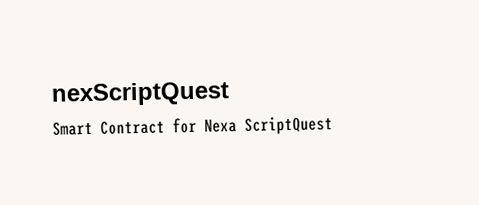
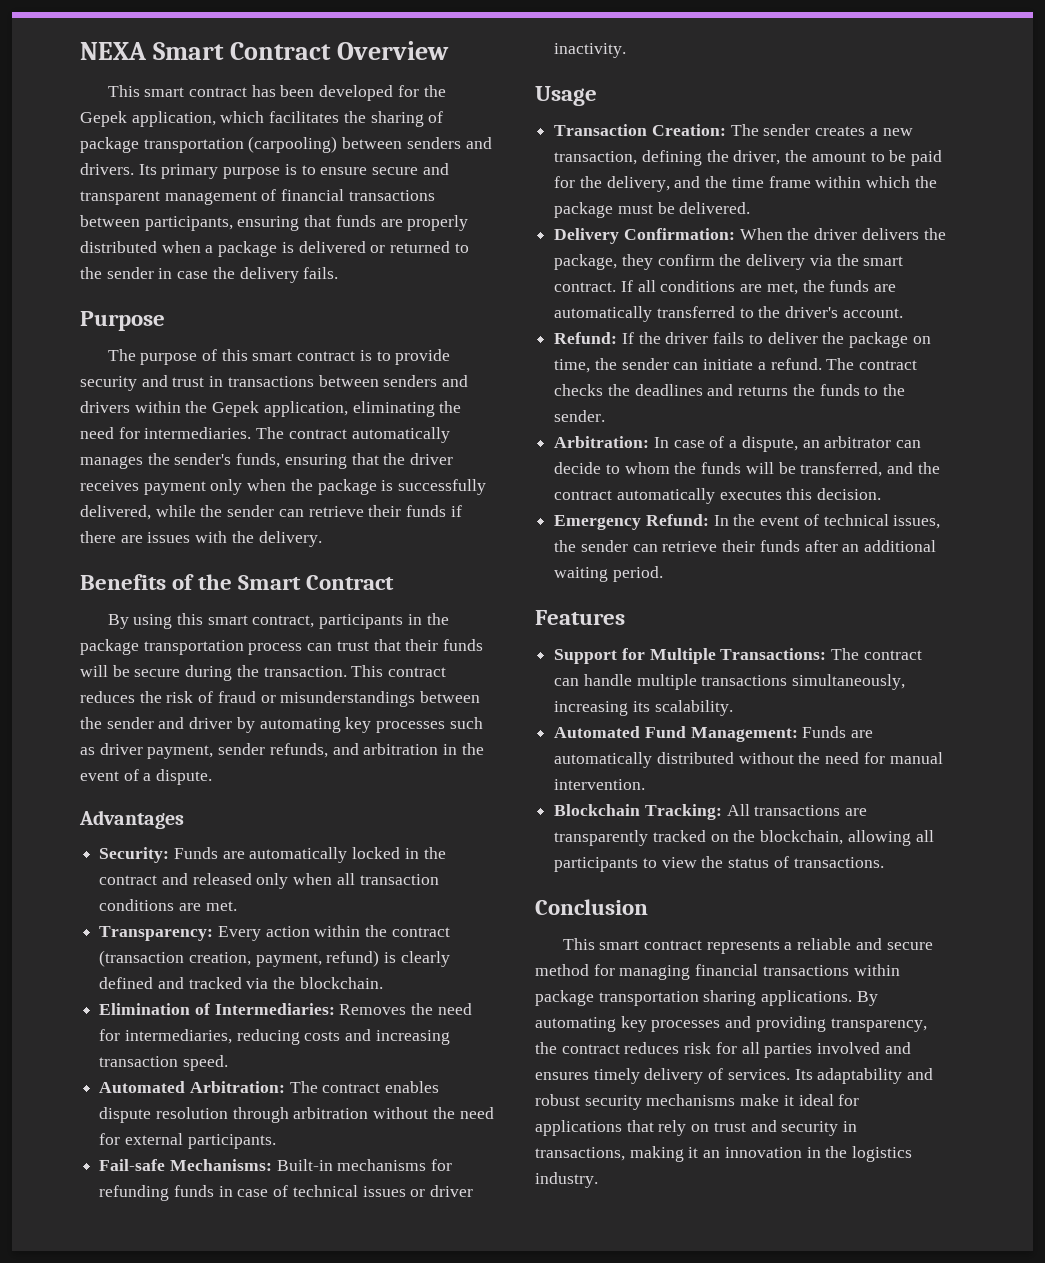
- nexScriptQuest
- Smart Contract for Nexa ScriptQuest
+ NEXA Smart Contract Overview
+ This smart contract has been developed for the Gepek application, which facilitates the sharing of package transportation (carpooling) between senders and drivers. Its primary purpose is to ensure secure and transparent management of financial transactions between participants, ensuring that funds are properly distributed when a package is delivered or returned to the sender in case the delivery fails.
+ Purpose
+ The purpose of this smart contract is to provide security and trust in transactions between senders and drivers within the Gepek application, eliminating the need for intermediaries. The contract automatically manages the sender's funds, ensuring that the driver receives payment only when the package is successfully delivered, while the sender can retrieve their funds if there are issues with the delivery.
+ Benefits of the Smart Contract
+ By using this smart contract, participants in the package transportation process can trust that their funds will be secure during the transaction. This contract reduces the risk of fraud or misunderstandings between the sender and driver by automating key processes such as driver payment, sender refunds, and arbitration in the event of a dispute.
+ Advantages
+ Security: Funds are automatically locked in the contract and released only when all transaction conditions are met.
+ Transparency: Every action within the contract (transaction creation, payment, refund) is clearly defined and tracked via the blockchain.
+ Elimination of Intermediaries: Removes the need for intermediaries, reducing costs and increasing transaction speed.
+ Automated Arbitration: The contract enables dispute resolution through arbitration without the need for external participants.
+ Fail-safe Mechanisms: Built-in mechanisms for refunding funds in case of technical issues or driver inactivity.
+ Usage
+ Transaction Creation: The sender creates a new transaction, defining the driver, the amount to be paid for the delivery, and the time frame within which the package must be delivered.
+ Delivery Confirmation: When the driver delivers the package, they confirm the delivery via the smart contract. If all conditions are met, the funds are automatically transferred to the driver's account.
+ Refund: If the driver fails to deliver the package on time, the sender can initiate a refund. The contract checks the deadlines and returns the funds to the sender.
+ Arbitration: In case of a dispute, an arbitrator can decide to whom the funds will be transferred, and the contract automatically executes this decision.
+ Emergency Refund: In the event of technical issues, the sender can retrieve their funds after an additional waiting period.
+ Features
+ Support for Multiple Transactions: The contract can handle multiple transactions simultaneously, increasing its scalability.
+ Automated Fund Management: Funds are automatically distributed without the need for manual intervention.
+ Blockchain Tracking: All transactions are transparently tracked on the blockchain, allowing all participants to view the status of transactions.
+ Conclusion
+ This smart contract represents a reliable and secure method for managing financial transactions within package transportation sharing applications. By automating key processes and providing transparency, the contract reduces risk for all parties involved and ensures timely delivery of services. Its adaptability and robust security mechanisms make it ideal for applications that rely on trust and security in transactions, making it an innovation in the logistics industry.

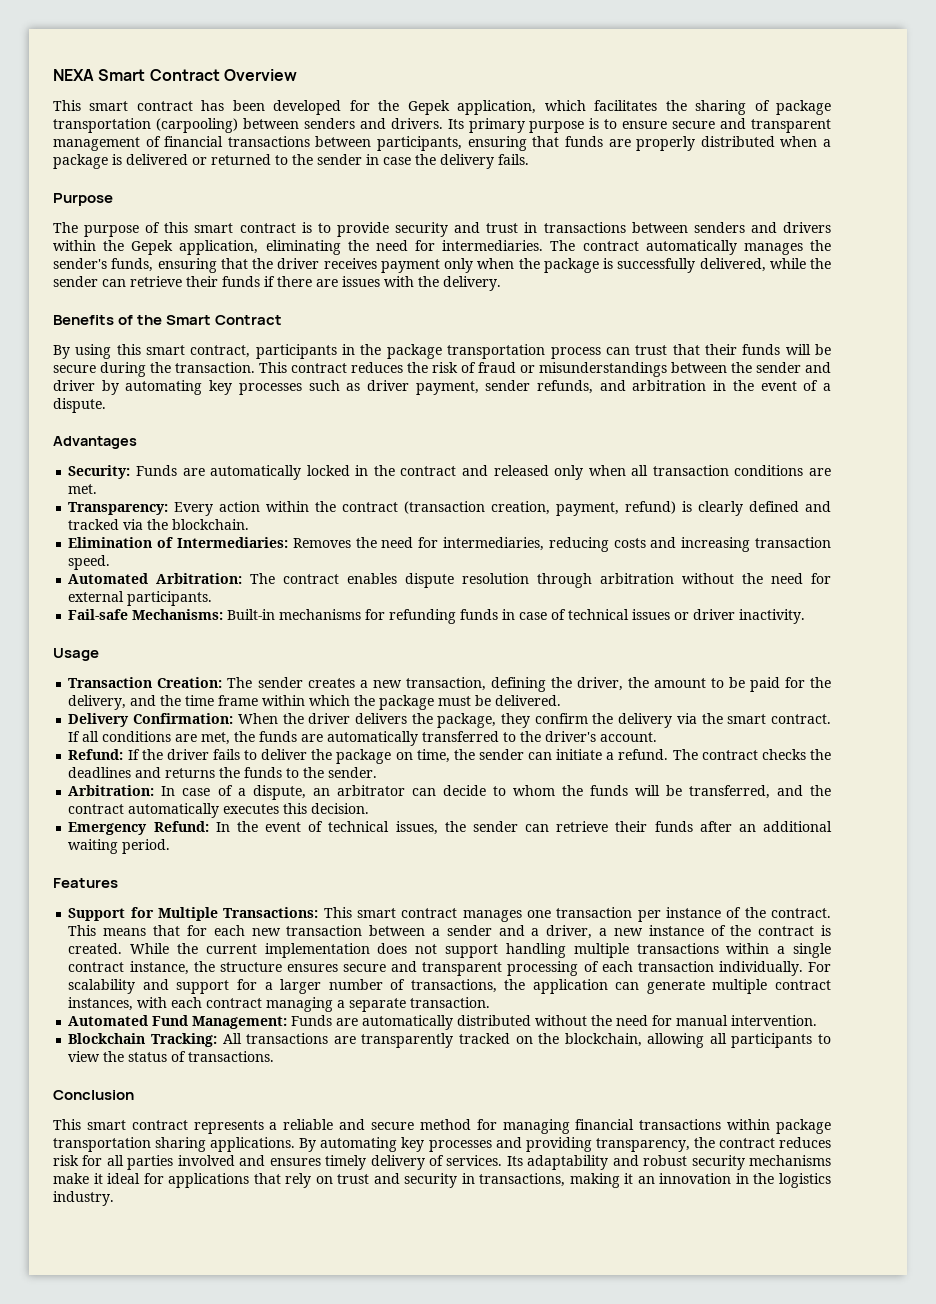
- Support for Multiple Transactions: The contract can handle multiple transactions simultaneously, increasing its scalability.
+ Support for Multiple Transactions: This smart contract manages one transaction per instance of the contract. This means that for each new transaction between a sender and a driver, a new instance of the contract is created. While the current implementation does not support handling multiple transactions within a single contract instance, the structure ensures secure and transparent processing of each transaction individually. For scalability and support for a larger number of transactions, the application can generate multiple contract instances, with each contract managing a separate transaction.

